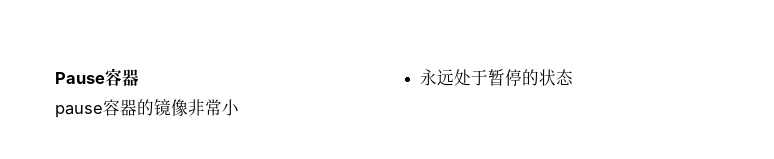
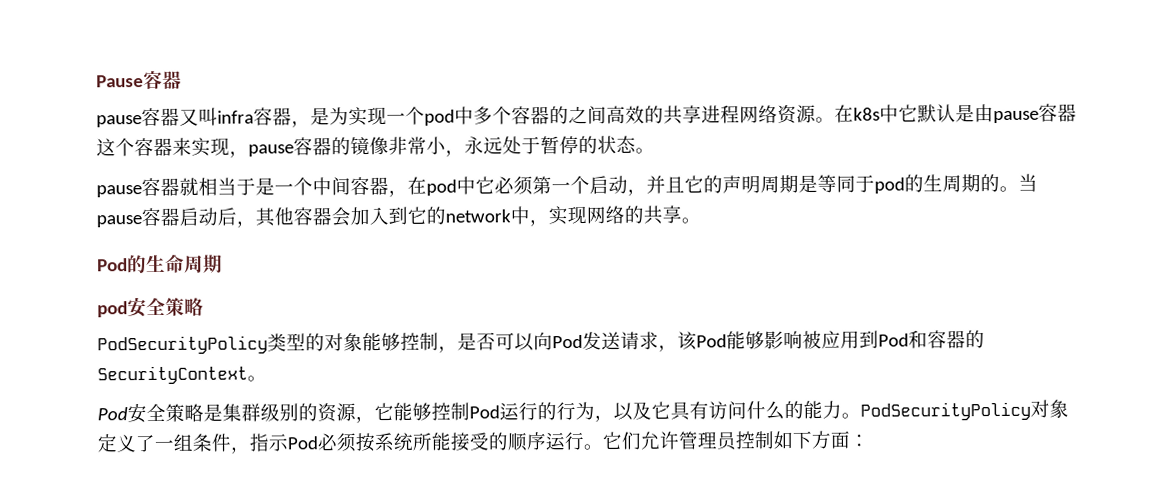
- pause容器的镜像非常小
- 永远处于暂停的状态
+ pause容器又叫infra容器，是为实现一个pod中多个容器的之间高效的共享进程网络资源。在k8s中它默认是由pause容器这个容器来实现，pause容器的镜像非常小，永远处于暂停的状态。
+ pause容器就相当于是一个中间容器，在pod中它必须第一个启动，并且它的声明周期是等同于pod的生周期的。当pause容器启动后，其他容器会加入到它的network中，实现网络的共享。
+ Pod的生命周期
+ pod安全策略
+ PodSecurityPolicy类型的对象能够控制，是否可以向Pod发送请求，该Pod能够影响被应用到Pod和容器的SecurityContext。
+ Pod安全策略是集群级别的资源，它能够控制Pod运行的行为，以及它具有访问什么的能力。PodSecurityPolicy对象定义了一组条件，指示Pod必须按系统所能接受的顺序运行。它们允许管理员控制如下方面：

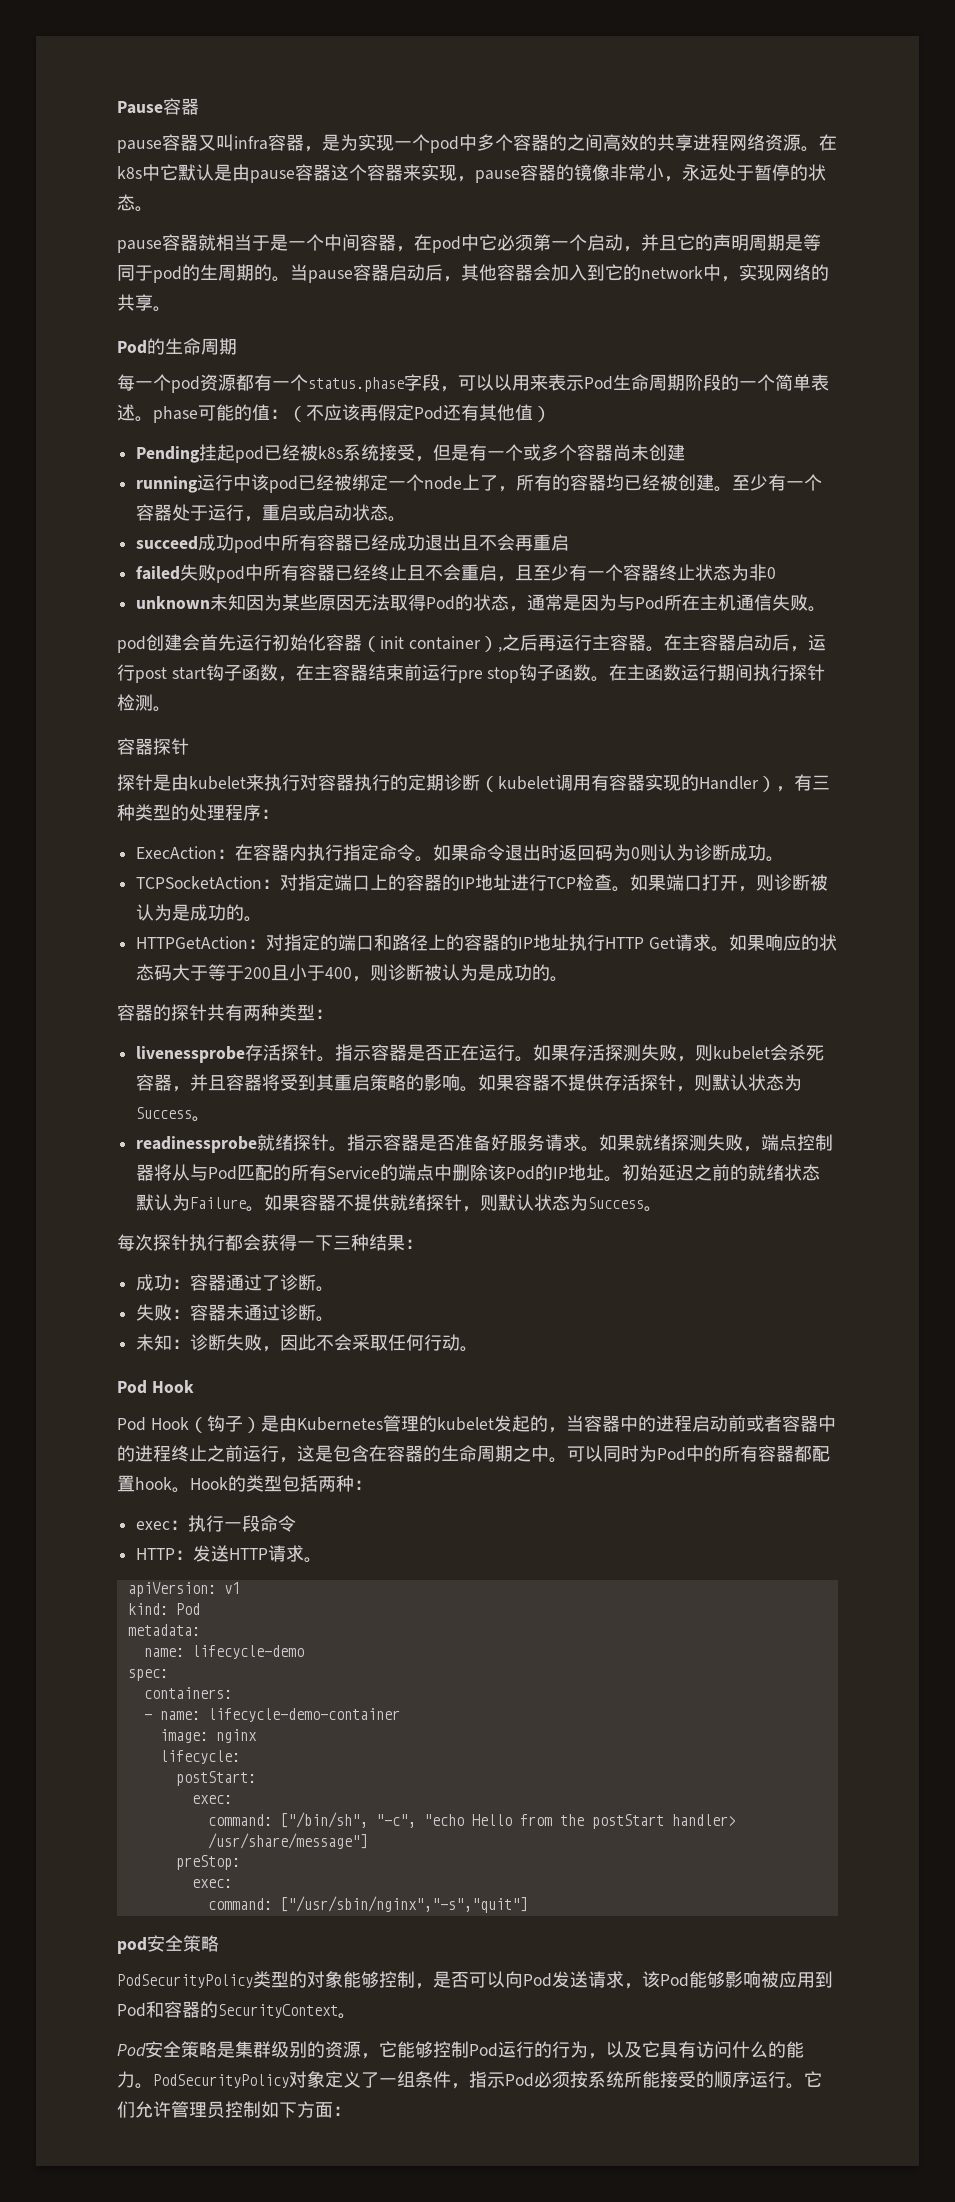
+ 每一个pod资源都有一个status.phase字段，可以以用来表示Pod生命周期阶段的一个简单表述。phase可能的值：（不应该再假定Pod还有其他值）
+ Pending挂起pod已经被k8s系统接受，但是有一个或多个容器尚未创建
+ running运行中该pod已经被绑定一个node上了，所有的容器均已经被创建。至少有一个容器处于运行，重启或启动状态。
+ succeed成功pod中所有容器已经成功退出且不会再重启
+ failed失败pod中所有容器已经终止且不会重启，且至少有一个容器终止状态为非0
+ unknown未知因为某些原因无法取得Pod的状态，通常是因为与Pod所在主机通信失败。
+ pod创建会首先运行初始化容器（init container）,之后再运行主容器。在主容器启动后，运行post start钩子函数，在主容器结束前运行pre stop钩子函数。在主函数运行期间执行探针检测。
+ 容器探针
+ 探针是由kubelet来执行对容器执行的定期诊断（kubelet调用有容器实现的Handler），有三种类型的处理程序：
+ ExecAction：在容器内执行指定命令。如果命令退出时返回码为0则认为诊断成功。
+ TCPSocketAction：对指定端口上的容器的IP地址进行TCP检查。如果端口打开，则诊断被认为是成功的。
+ HTTPGetAction：对指定的端口和路径上的容器的IP地址执行HTTP Get请求。如果响应的状态码大于等于200且小于400，则诊断被认为是成功的。
+ 容器的探针共有两种类型：
+ livenessprobe存活探针。指示容器是否正在运行。如果存活探测失败，则kubelet会杀死容器，并且容器将受到其重启策略的影响。如果容器不提供存活探针，则默认状态为Success。
+ readinessprobe就绪探针。指示容器是否准备好服务请求。如果就绪探测失败，端点控制器将从与Pod匹配的所有Service的端点中删除该Pod的IP地址。初始延迟之前的就绪状态默认为Failure。如果容器不提供就绪探针，则默认状态为Success。
+ 每次探针执行都会获得一下三种结果：
+ 成功：容器通过了诊断。
+ 失败：容器未通过诊断。
+ 未知：诊断失败，因此不会采取任何行动。
+ Pod Hook
+ Pod Hook（钩子）是由Kubernetes管理的kubelet发起的，当容器中的进程启动前或者容器中的进程终止之前运行，这是包含在容器的生命周期之中。可以同时为Pod中的所有容器都配置hook。Hook的类型包括两种：
+ exec：执行一段命令
+ HTTP：发送HTTP请求。
+ apiVersion: v1
+ kind: Pod
+ metadata:
+ name: lifecycle-demo
+ spec:
+ containers:
+ - name: lifecycle-demo-container
+ image: nginx
+ lifecycle:
+ postStart:
+ exec:
+ command: ["/bin/sh", "-c", "echo Hello from the postStart handler> /usr/share/message"]
+ preStop:
+ exec:
+ command: ["/usr/sbin/nginx","-s","quit"]

